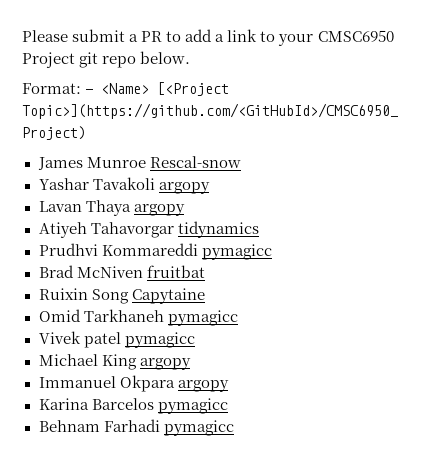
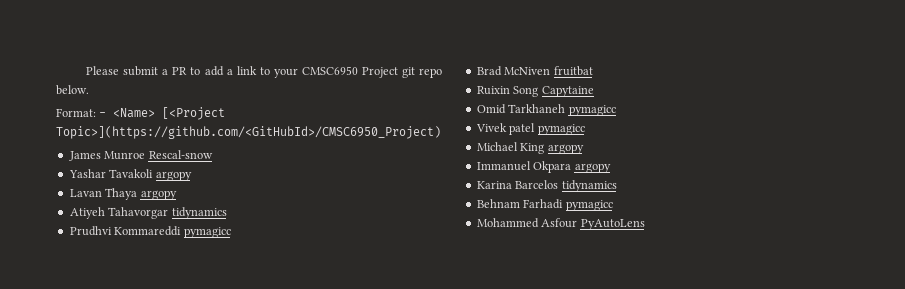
- Karina Barcelos pymagicc
+ Karina Barcelos tidynamics
+ Mohammed Asfour PyAutoLens

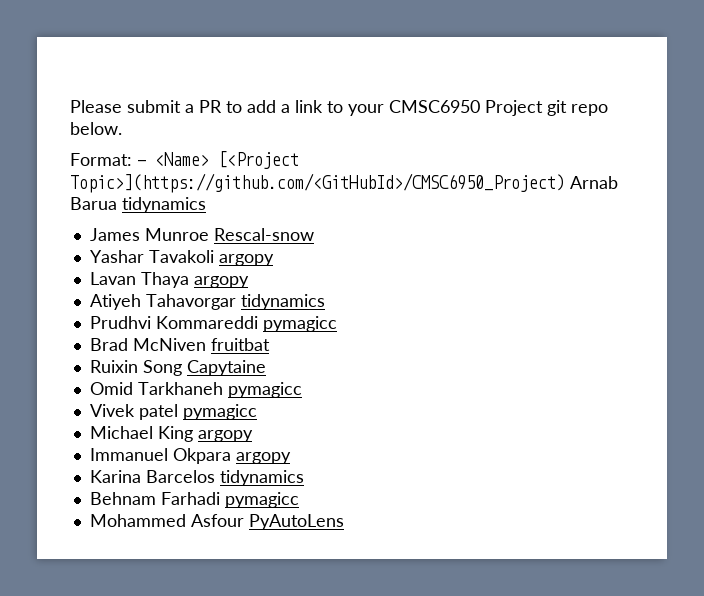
- Format: - <Name> [<Project Topic>](https://github.com/<GitHubId>/CMSC6950_Project)
+ Format: - <Name> [<Project Topic>](https://github.com/<GitHubId>/CMSC6950_Project) Arnab Barua tidynamics

